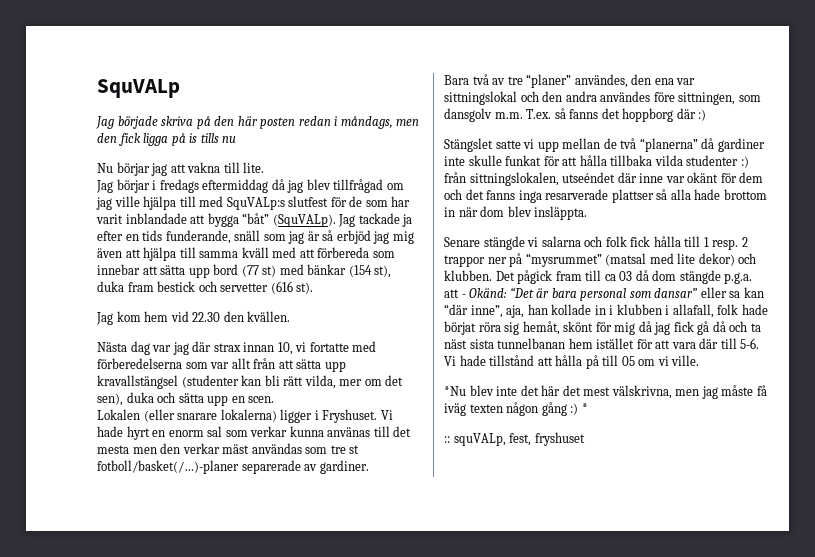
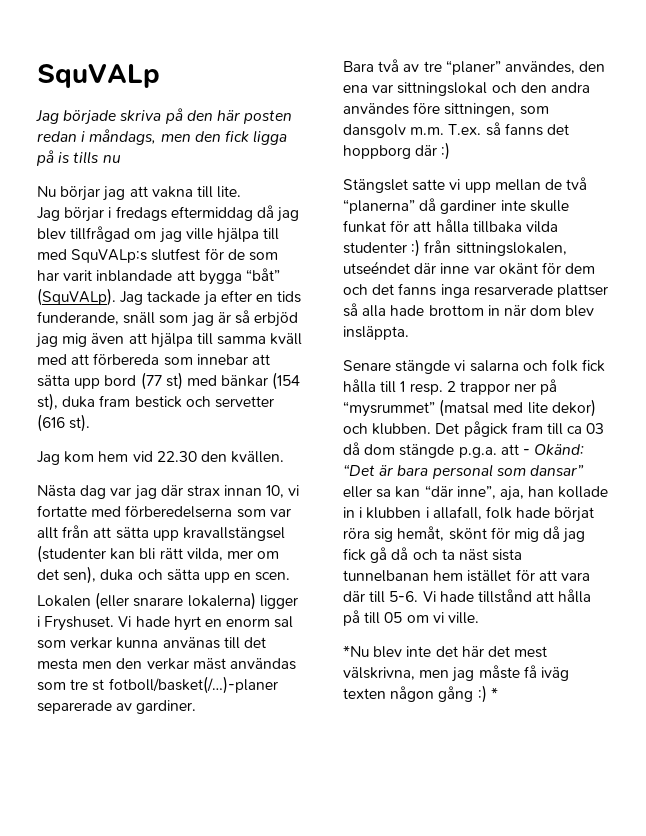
- :: squVALp, fest, fryshuset

